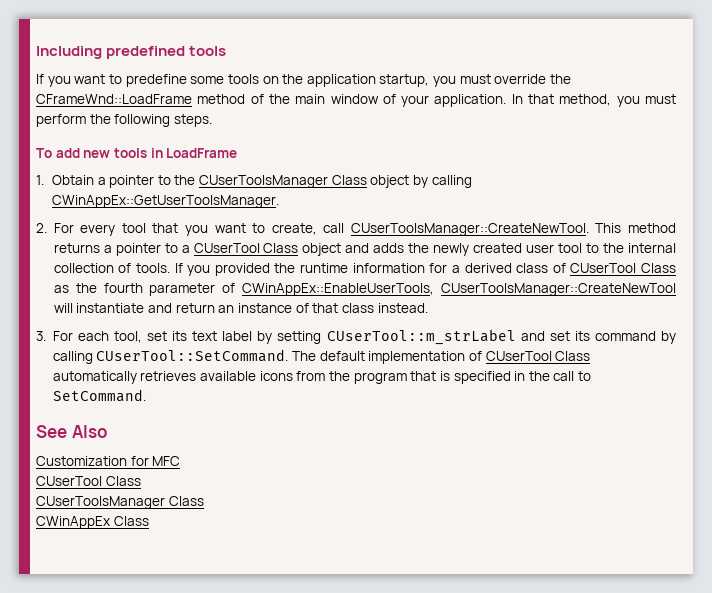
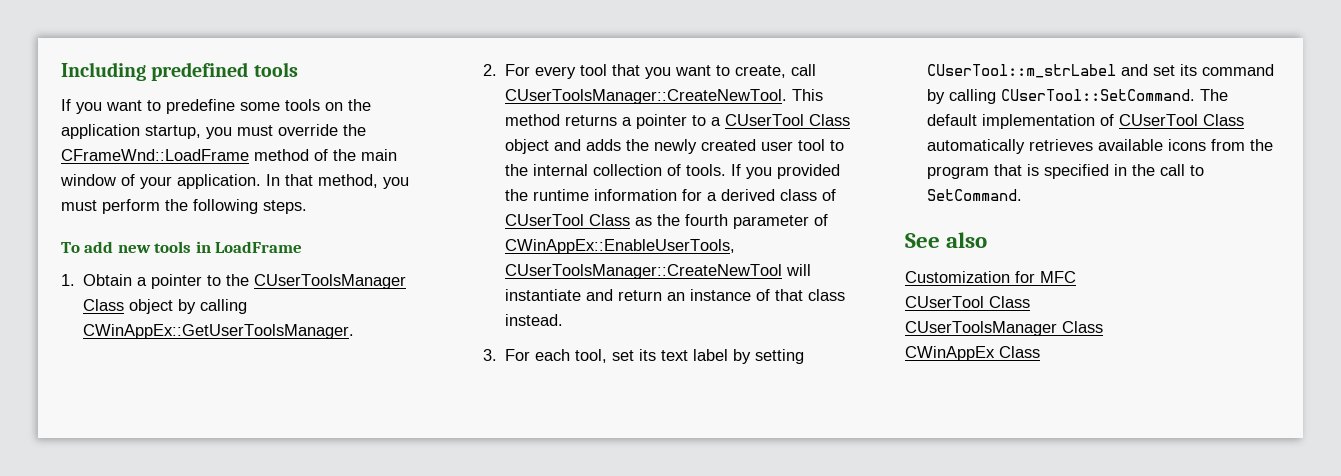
- See Also
+ See also

